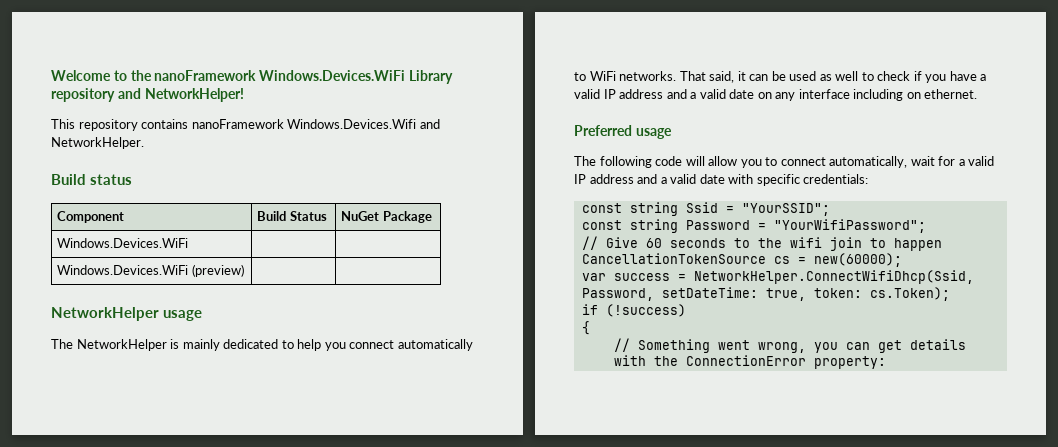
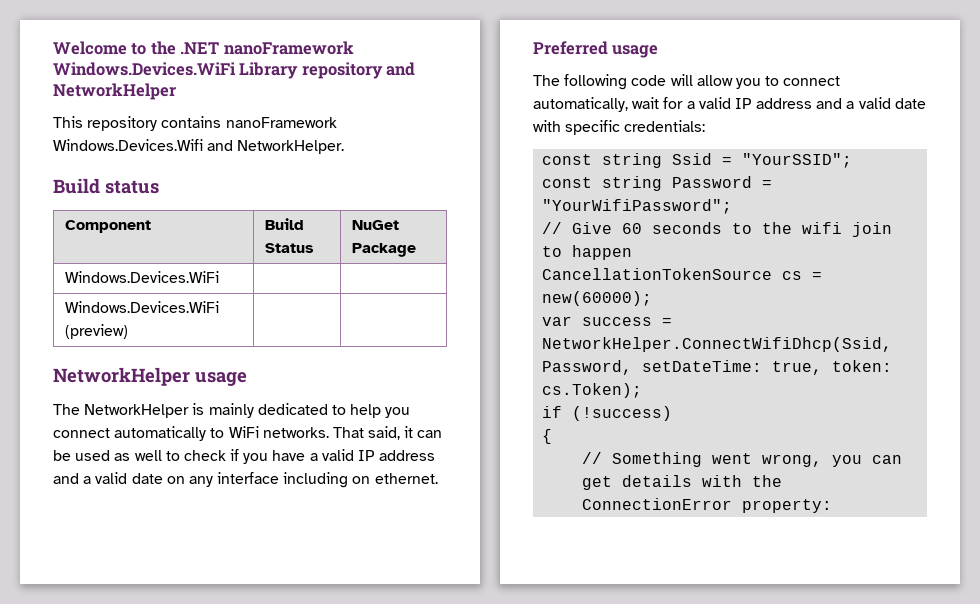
- Welcome to the nanoFramework Windows.Devices.WiFi Library repository and NetworkHelper!
+ Welcome to the .NET nanoFramework Windows.Devices.WiFi Library repository and NetworkHelper

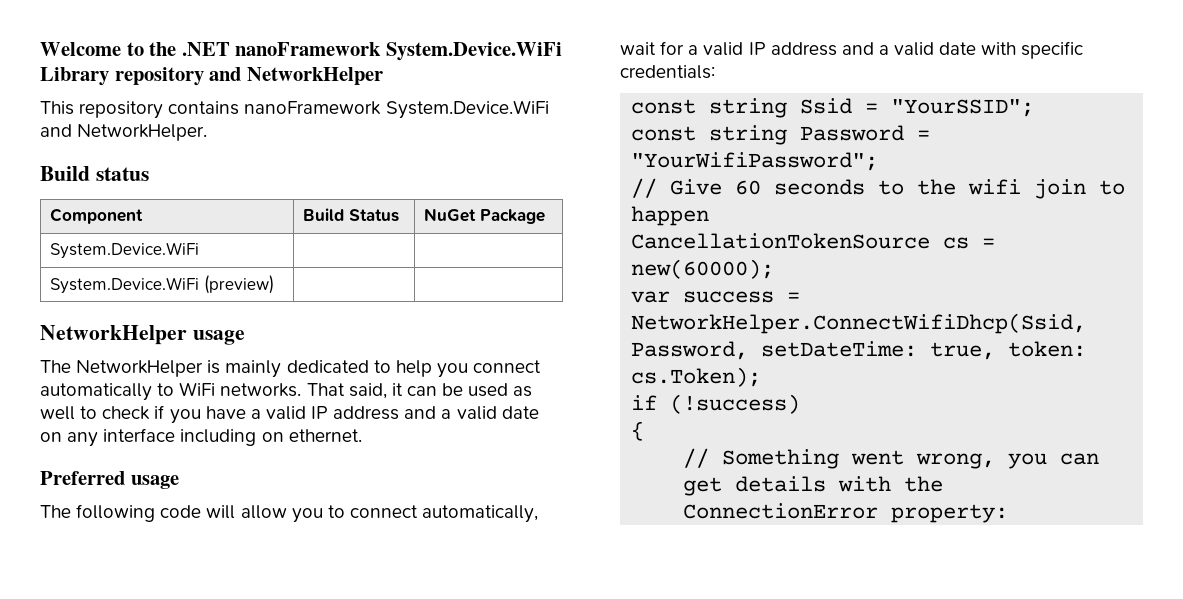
- Welcome to the .NET nanoFramework Windows.Devices.WiFi Library repository and NetworkHelper
+ Welcome to the .NET nanoFramework System.Device.WiFi Library repository and NetworkHelper
- This repository contains nanoFramework Windows.Devices.Wifi and NetworkHelper.
+ This repository contains nanoFramework System.Device.WiFi and NetworkHelper.
- Windows.Devices.WiFi | |
- Windows.Devices.WiFi (preview) | |
+ System.Device.WiFi | |
+ System.Device.WiFi (preview) | |

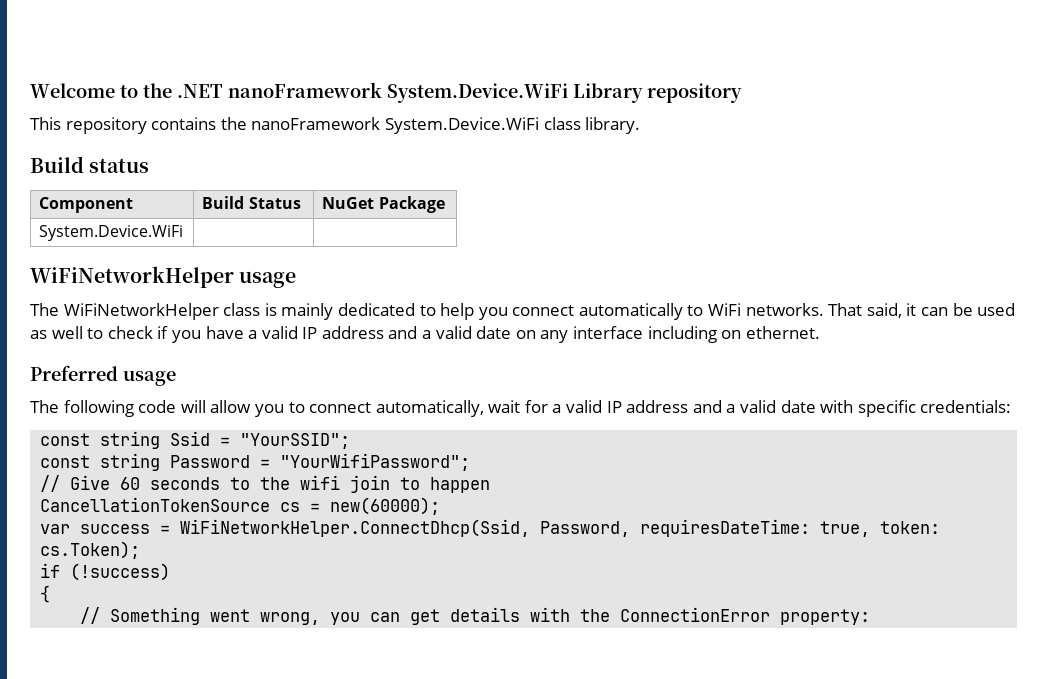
- Welcome to the .NET nanoFramework System.Device.WiFi Library repository and NetworkHelper
+ Welcome to the .NET nanoFramework System.Device.WiFi Library repository
- This repository contains nanoFramework System.Device.WiFi and NetworkHelper.
+ This repository contains the nanoFramework System.Device.WiFi class library.
- System.Device.WiFi (preview) | |
- NetworkHelper usage
- The NetworkHelper is mainly dedicated to help you connect automatically to WiFi networks.
+ WiFiNetworkHelper usage
+ The WiFiNetworkHelper class is mainly dedicated to help you connect automatically to WiFi networks.
- var success = NetworkHelper.ConnectWifiDhcp(Ssid, Password, setDateTime: true, token: cs.Token);
+ var success = WiFiNetworkHelper.ConnectDhcp(Ssid, Password, requiresDateTime: true, token: cs.Token);

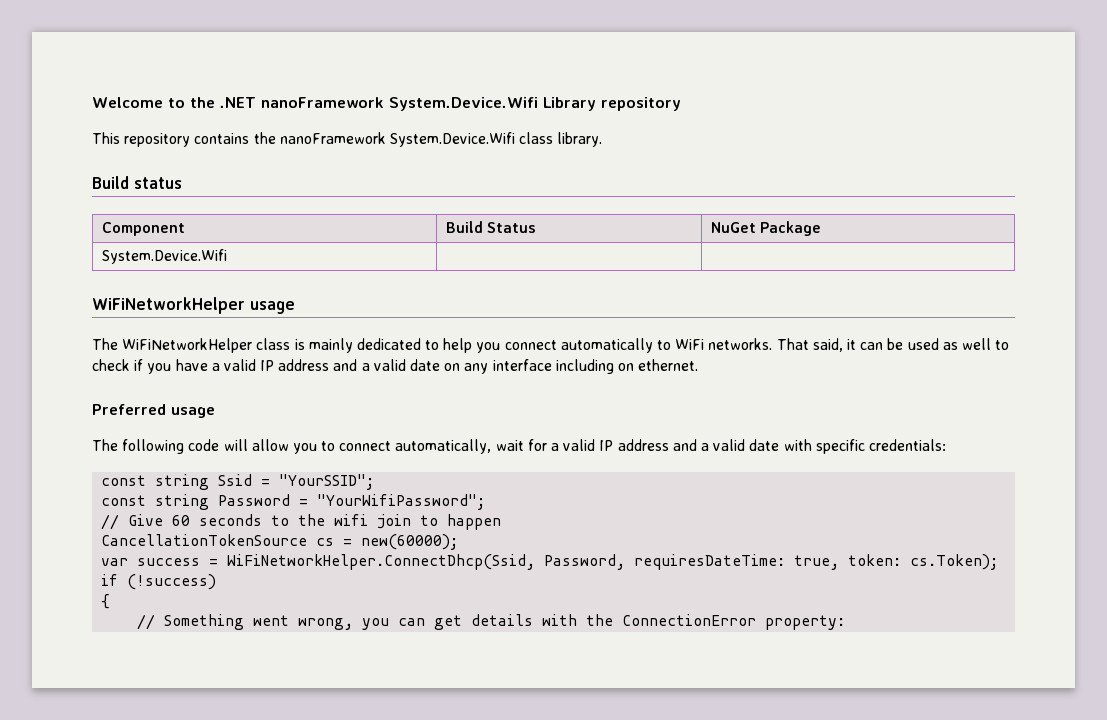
- Welcome to the .NET nanoFramework System.Device.WiFi Library repository
+ Welcome to the .NET nanoFramework System.Device.Wifi Library repository
- This repository contains the nanoFramework System.Device.WiFi class library.
+ This repository contains the nanoFramework System.Device.Wifi class library.
- System.Device.WiFi | |
+ System.Device.Wifi | |

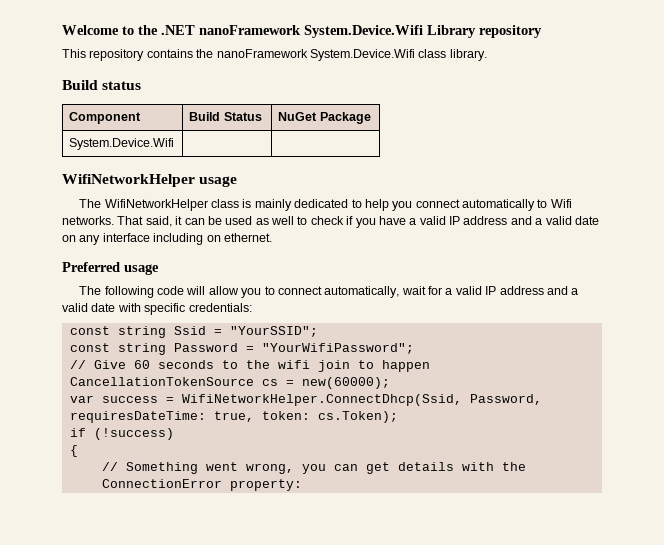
- WiFiNetworkHelper usage
- The WiFiNetworkHelper class is mainly dedicated to help you connect automatically to WiFi networks.
+ WifiNetworkHelper usage
+ The WifiNetworkHelper class is mainly dedicated to help you connect automatically to Wifi networks.
- var success = WiFiNetworkHelper.ConnectDhcp(Ssid, Password, requiresDateTime: true, token: cs.Token);
+ var success = WifiNetworkHelper.ConnectDhcp(Ssid, Password, requiresDateTime: true, token: cs.Token);

